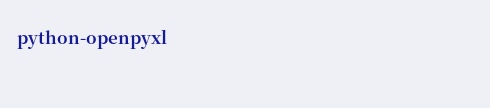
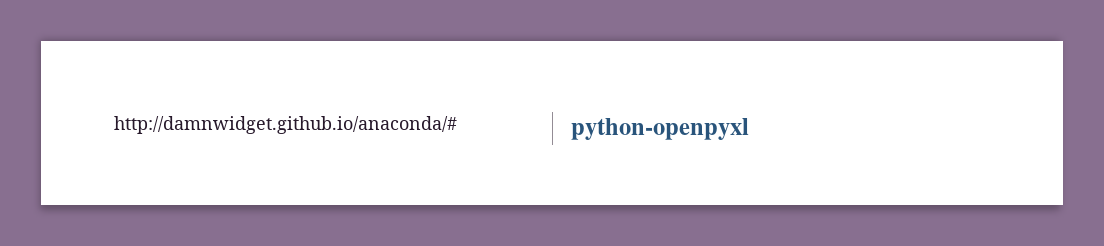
+ http://damnwidget.github.io/anaconda/#

